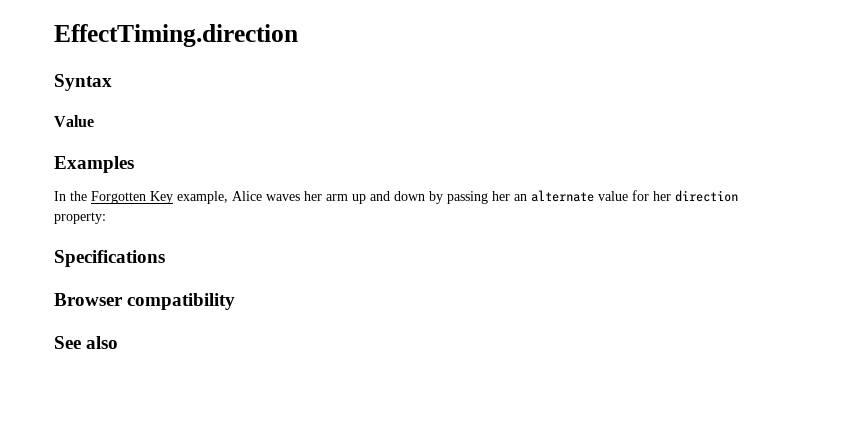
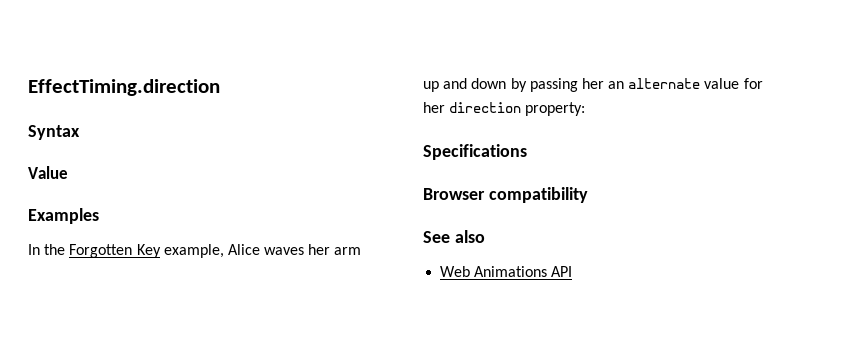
+ Web Animations API

